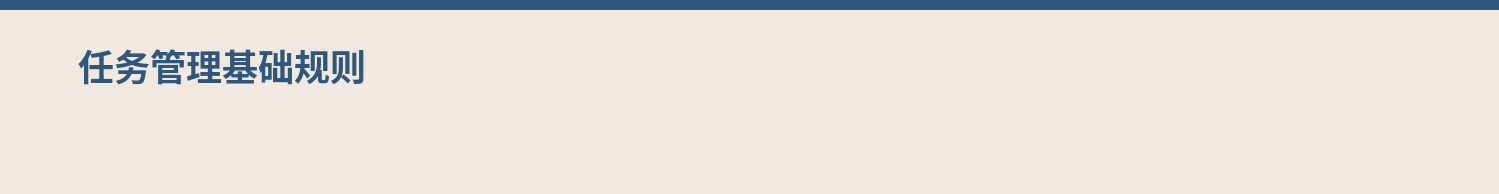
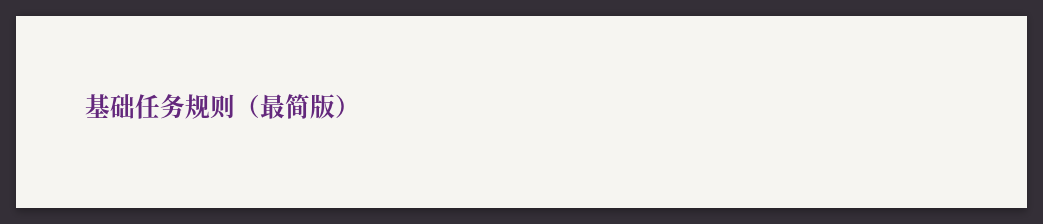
- 任务管理基础规则
+ 基础任务规则（最简版）

